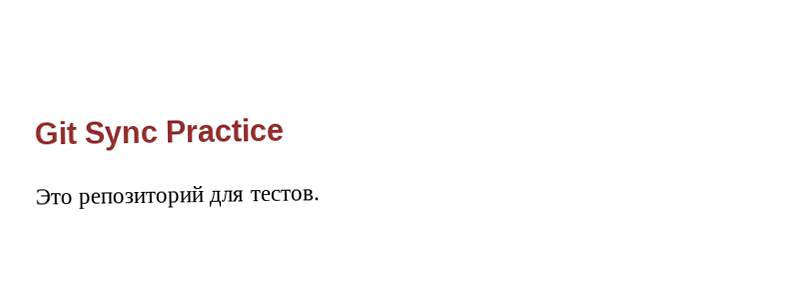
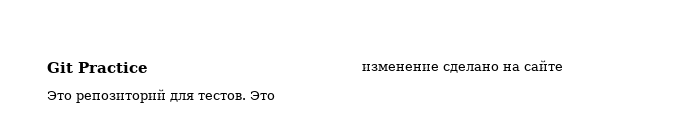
- Git Sync Practice
+ Git Practice
+ Это изменение сделано на сайте

